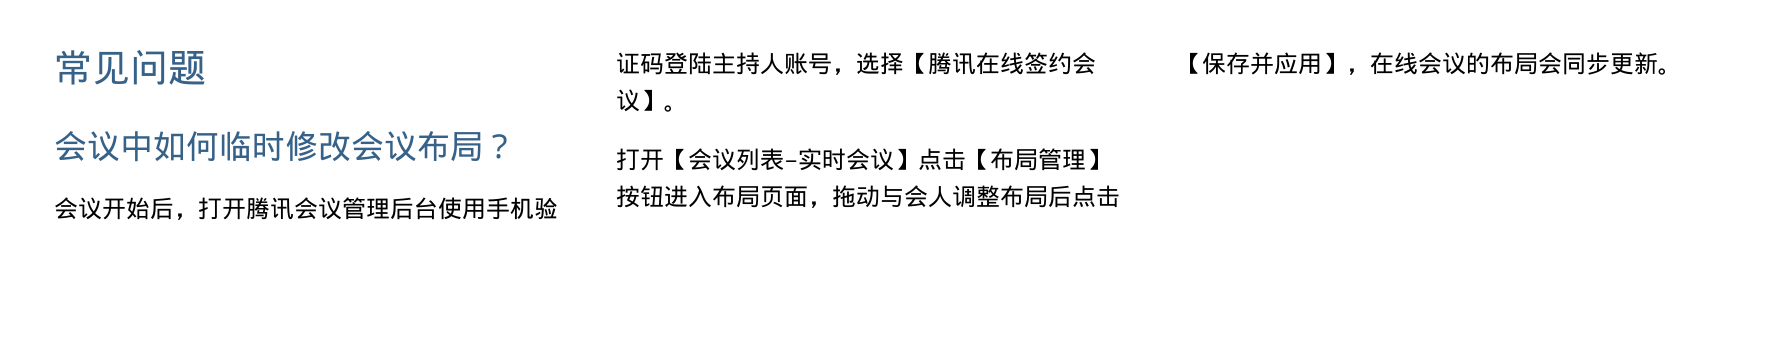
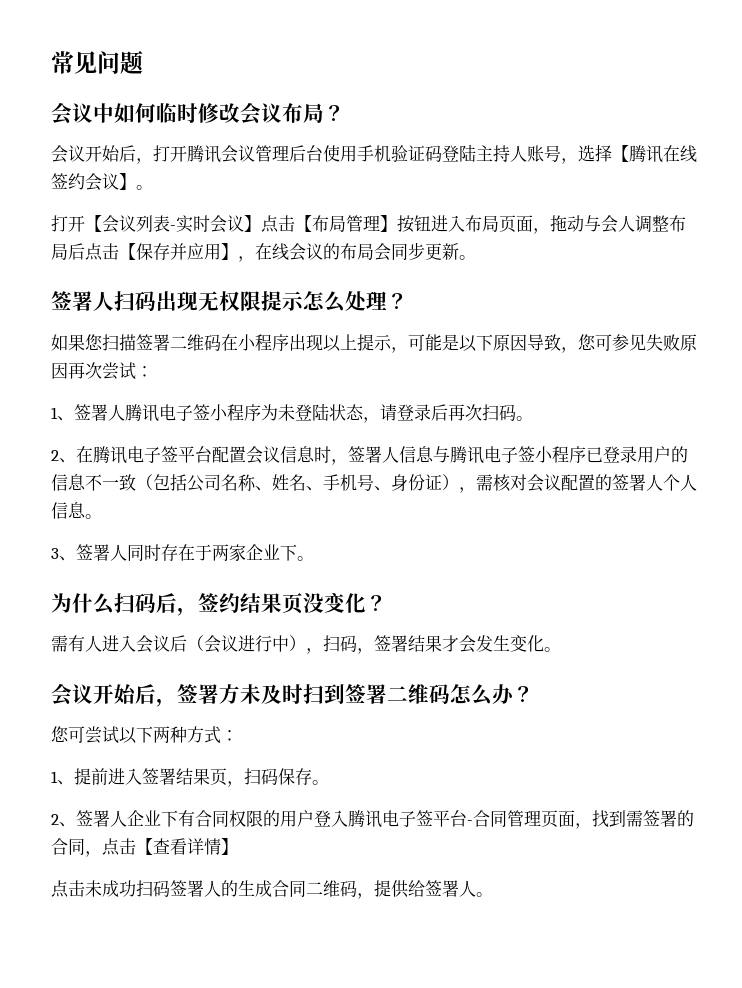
+ 签署人扫码出现无权限提示怎么处理？
+ 如果您扫描签署二维码在小程序出现以上提示，可能是以下原因导致，您可参见失败原因再次尝试：
+ 1、签署人腾讯电子签小程序为未登陆状态，请登录后再次扫码。
+ 2、在腾讯电子签平台配置会议信息时，签署人信息与腾讯电子签小程序已登录用户的信息不一致（包括公司名称、姓名、手机号、身份证），需核对会议配置的签署人个人信息。
+ 3、签署人同时存在于两家企业下。
+ 为什么扫码后，签约结果页没变化？
+ 需有人进入会议后（会议进行中），扫码，签署结果才会发生变化。
+ 会议开始后，签署方未及时扫到签署二维码怎么办？
+ 您可尝试以下两种方式：
+ 1、提前进入签署结果页，扫码保存。
+ 2、签署人企业下有合同权限的用户登入腾讯电子签平台-合同管理页面，找到需签署的合同，点击【查看详情】
+ 点击未成功扫码签署人的生成合同二维码，提供给签署人。

